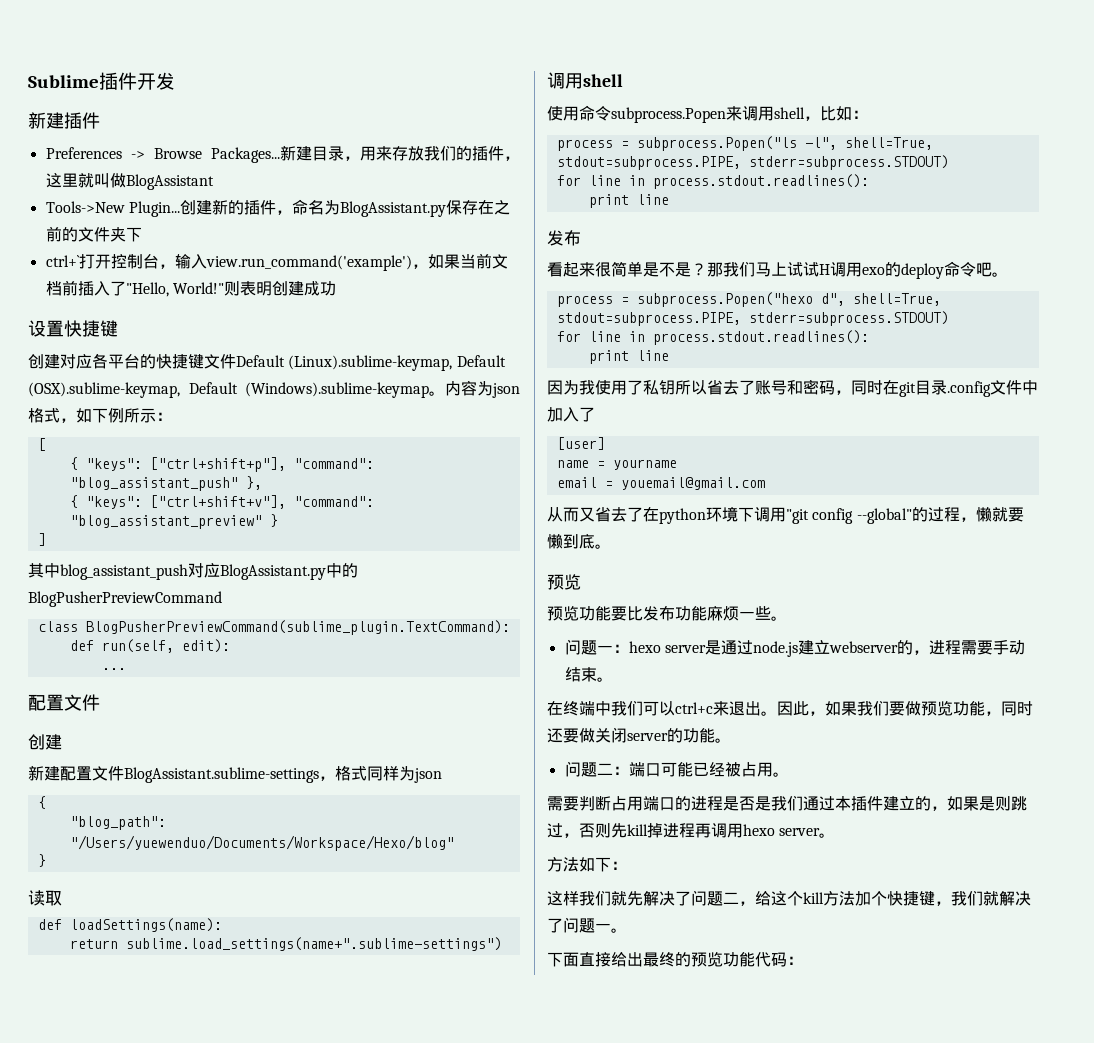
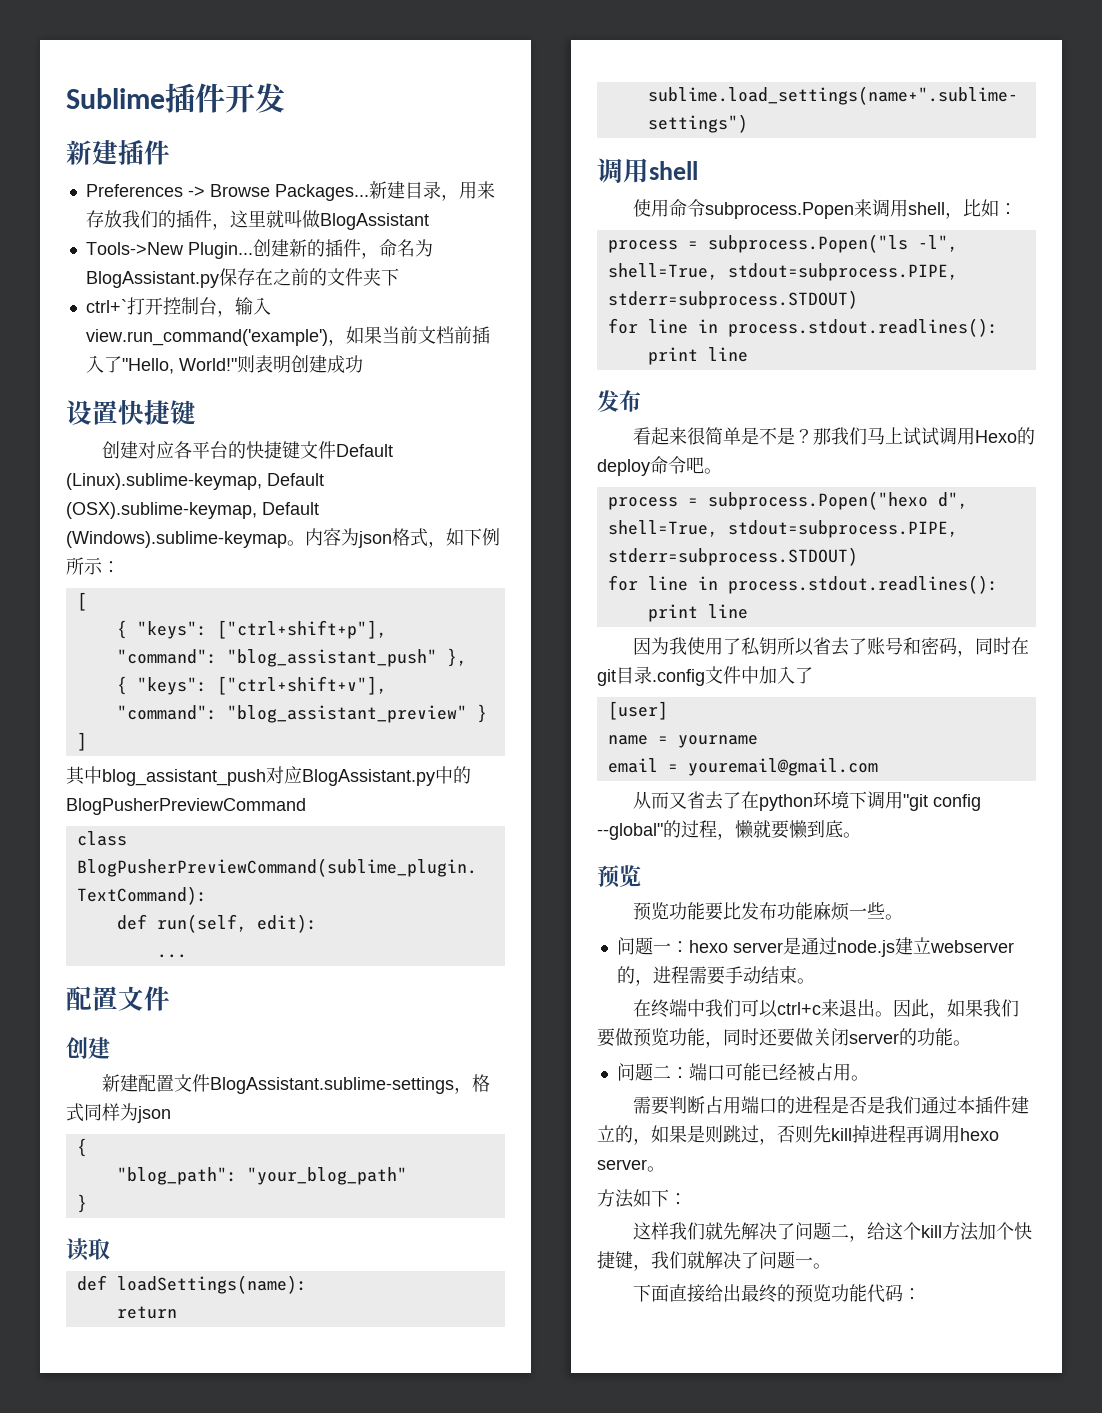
- "blog_path": "/Users/yuewenduo/Documents/Workspace/Hexo/blog"
+ "blog_path": "your_blog_path"
- 那我们马上试试H调用exo的deploy命令吧。
+ 那我们马上试试调用Hexo的deploy命令吧。
- email = youemail@gmail.com
+ email = youremail@gmail.com

